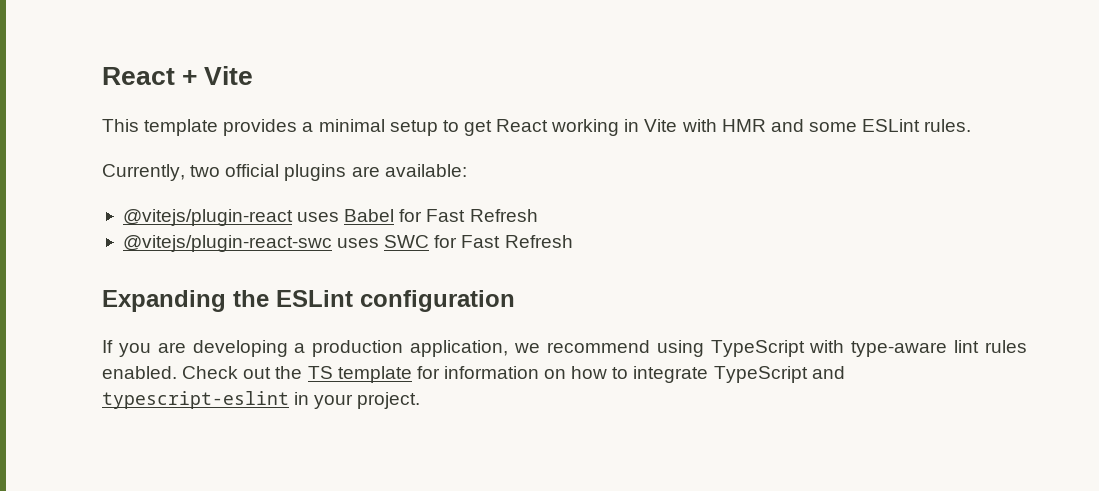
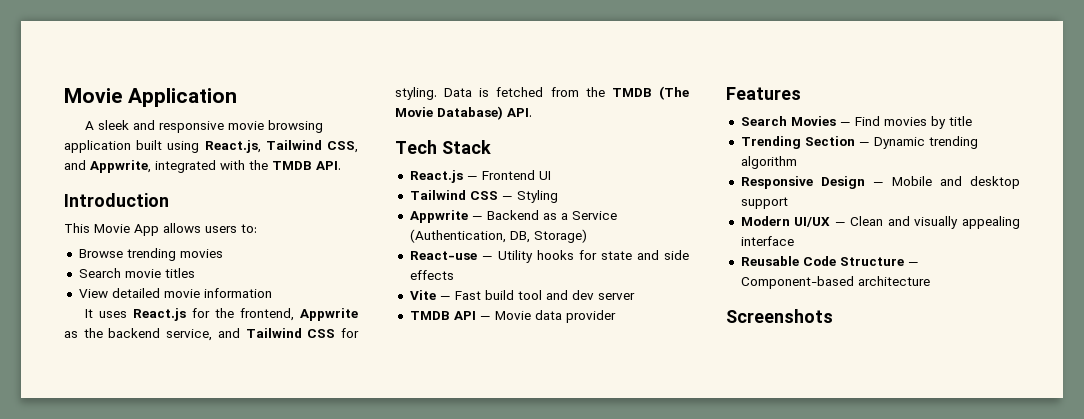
- React + Vite
- This template provides a minimal setup to get React working in Vite with HMR and some ESLint rules.
- Currently, two official plugins are available:
- @vitejs/plugin-react uses Babel for Fast Refresh
- @vitejs/plugin-react-swc uses SWC for Fast Refresh
- Expanding the ESLint configuration
- If you are developing a production application, we recommend using TypeScript with type-aware lint rules enabled. Check out the TS template for information on how to integrate TypeScript and typescript-eslint in your project.
+ Movie Application
+ A sleek and responsive movie browsing application built using React.js, Tailwind CSS, and Appwrite, integrated with the TMDB API.
+ Introduction
+ This Movie App allows users to:
+ Browse trending movies
+ Search movie titles
+ View detailed movie information
+ It uses React.js for the frontend, Appwrite as the backend service, and Tailwind CSS for styling. Data is fetched from the TMDB (The Movie Database) API.
+ Tech Stack
+ React.js — Frontend UI
+ Tailwind CSS — Styling
+ Appwrite — Backend as a Service (Authentication, DB, Storage)
+ React-use — Utility hooks for state and side effects
+ Vite — Fast build tool and dev server
+ TMDB API — Movie data provider
+ Features
+ Search Movies — Find movies by title
+ Trending Section — Dynamic trending algorithm
+ Responsive Design — Mobile and desktop support
+ Modern UI/UX — Clean and visually appealing interface
+ Reusable Code Structure — Component-based architecture
+ Screenshots

